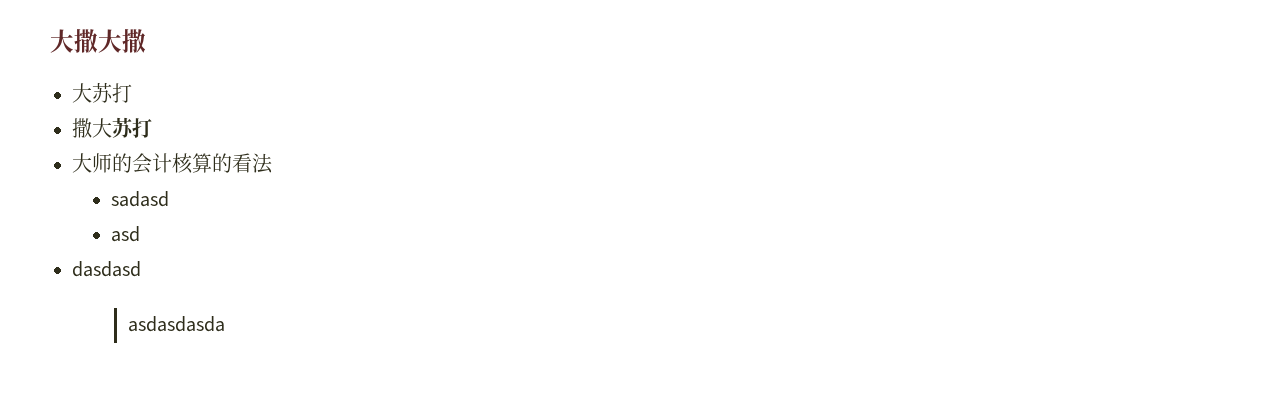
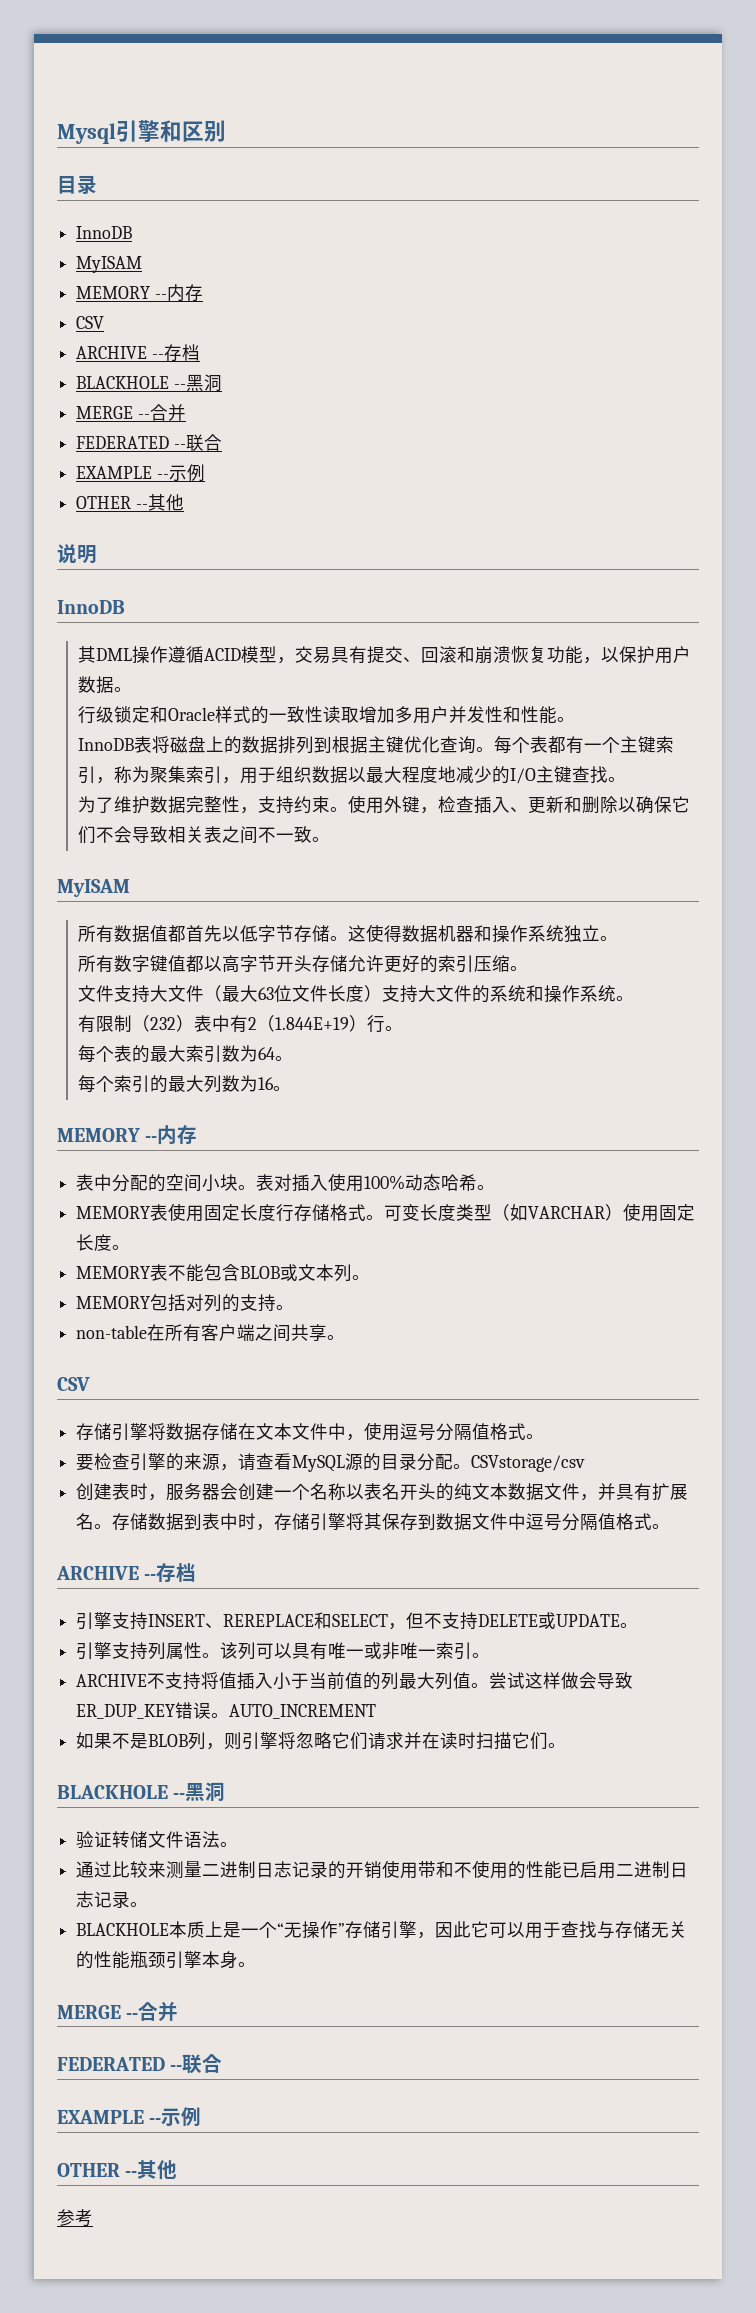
- 大撒大撒
- 大苏打
- 撒大苏打
- 大师的会计核算的看法
- sadasd
- asd
- dasdasd
- asdasdasda
+ Mysql引擎和区别
+ 目录
+ InnoDB
+ MyISAM
+ MEMORY --内存
+ CSV
+ ARCHIVE --存档
+ BLACKHOLE --黑洞
+ MERGE --合并
+ FEDERATED --联合
+ EXAMPLE --示例
+ OTHER --其他
+ 说明
+ InnoDB
+ 其DML操作遵循ACID模型，交易具有提交、回滚和崩溃恢复功能，以保护用户数据。
+ 行级锁定和Oracle样式的一致性读取增加多用户并发性和性能。
+ InnoDB表将磁盘上的数据排列到根据主键优化查询。每个表都有一个主键索引，称为聚集索引，用于组织数据以最大程度地减少的I/O主键查找。
+ 为了维护数据完整性，支持约束。使用外键，检查插入、更新和删除以确保它们不会导致相关表之间不一致。
+ MyISAM
+ 所有数据值都首先以低字节存储。这使得数据机器和操作系统独立。
+ 所有数字键值都以高字节开头存储允许更好的索引压缩。
+ 文件支持大文件（最大63位文件长度）支持大文件的系统和操作系统。
+ 有限制（232）表中有2（1.844E+19）行。
+ 每个表的最大索引数为64。
+ 每个索引的最大列数为16。
+ MEMORY --内存
+ 表中分配的空间小块。表对插入使用100%动态哈希。
+ MEMORY表使用固定长度行存储格式。可变长度类型（如VARCHAR）使用固定长度。
+ MEMORY表不能包含BLOB或文本列。
+ MEMORY包括对列的支持。
+ non-table在所有客户端之间共享。
+ CSV
+ 存储引擎将数据存储在文本文件中，使用逗号分隔值格式。
+ 要检查引擎的来源，请查看MySQL源的目录分配。CSVstorage/csv
+ 创建表时，服务器会创建一个名称以表名开头的纯文本数据文件，并具有扩展名。存储数据到表中时，存储引擎将其保存到数据文件中逗号分隔值格式。
+ ARCHIVE --存档
+ 引擎支持INSERT、REREPLACE和SELECT，但不支持DELETE或UPDATE。
+ 引擎支持列属性。该列可以具有唯一或非唯一索引。
+ ARCHIVE不支持将值插入小于当前值的列最大列值。尝试这样做会导致ER_DUP_KEY错误。AUTO_INCREMENT
+ 如果不是BLOB列，则引擎将忽略它们请求并在读时扫描它们。
+ BLACKHOLE --黑洞
+ 验证转储文件语法。
+ 通过比较来测量二进制日志记录的开销使用带和不使用的性能已启用二进制日志记录。
+ BLACKHOLE本质上是一个“无操作”存储引擎，因此它可以用于查找与存储无关的性能瓶颈引擎本身。
+ MERGE --合并
+ FEDERATED --联合
+ EXAMPLE --示例
+ OTHER --其他
+ 参考

